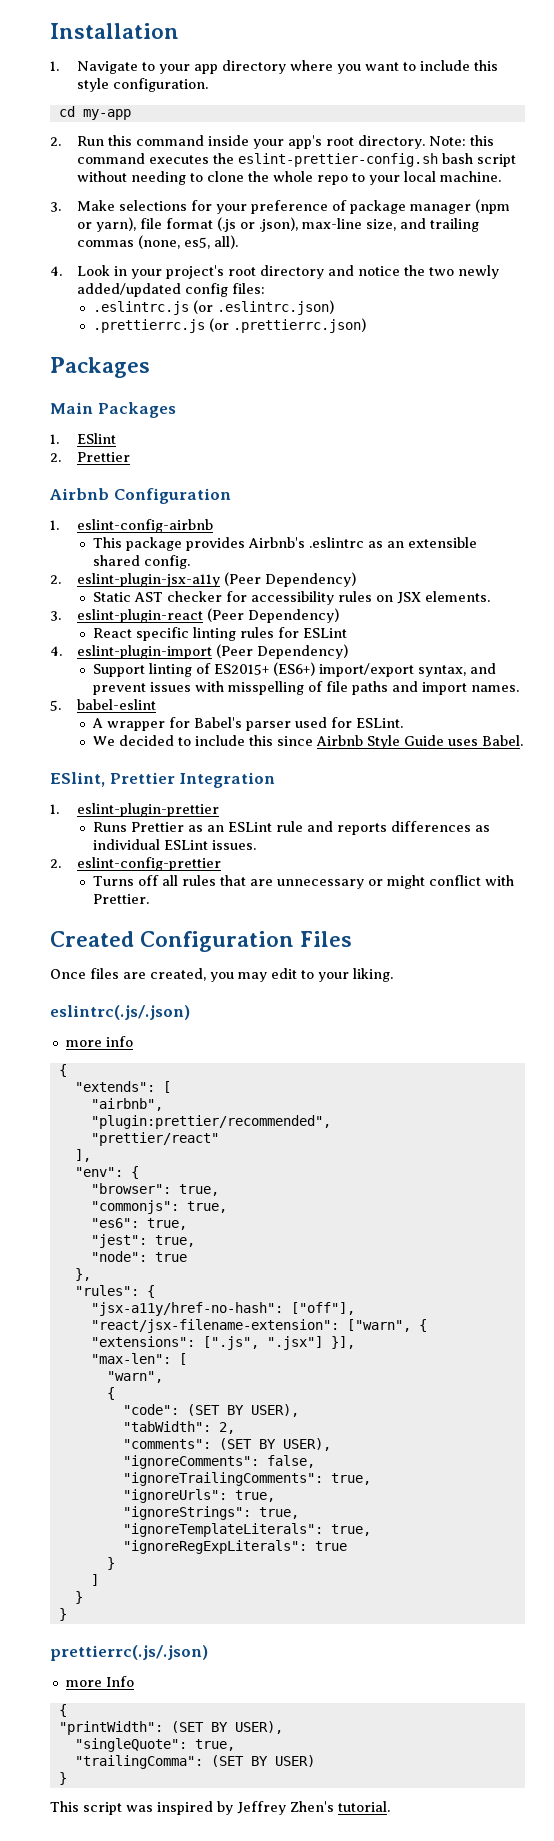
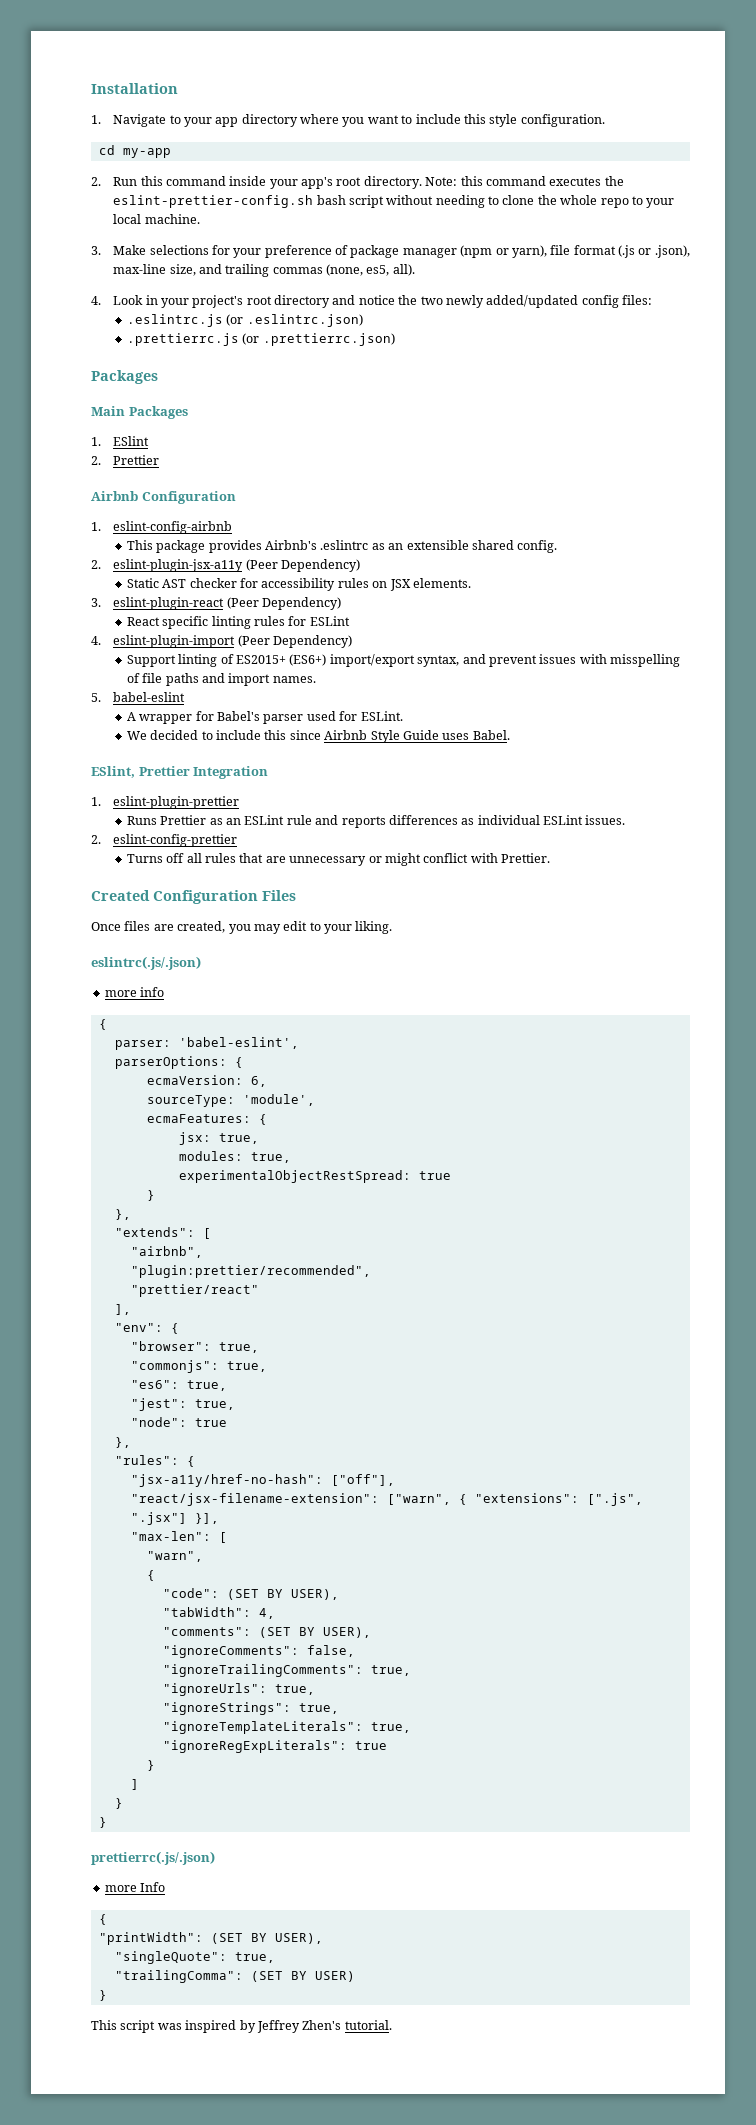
+ parser: 'babel-eslint',
+ parserOptions: {
+ ecmaVersion: 6,
+ sourceType: 'module',
+ ecmaFeatures: {
+ jsx: true,
+ modules: true,
+ experimentalObjectRestSpread: true
+ }
+ },
- "tabWidth": 2,
+ "tabWidth": 4,

